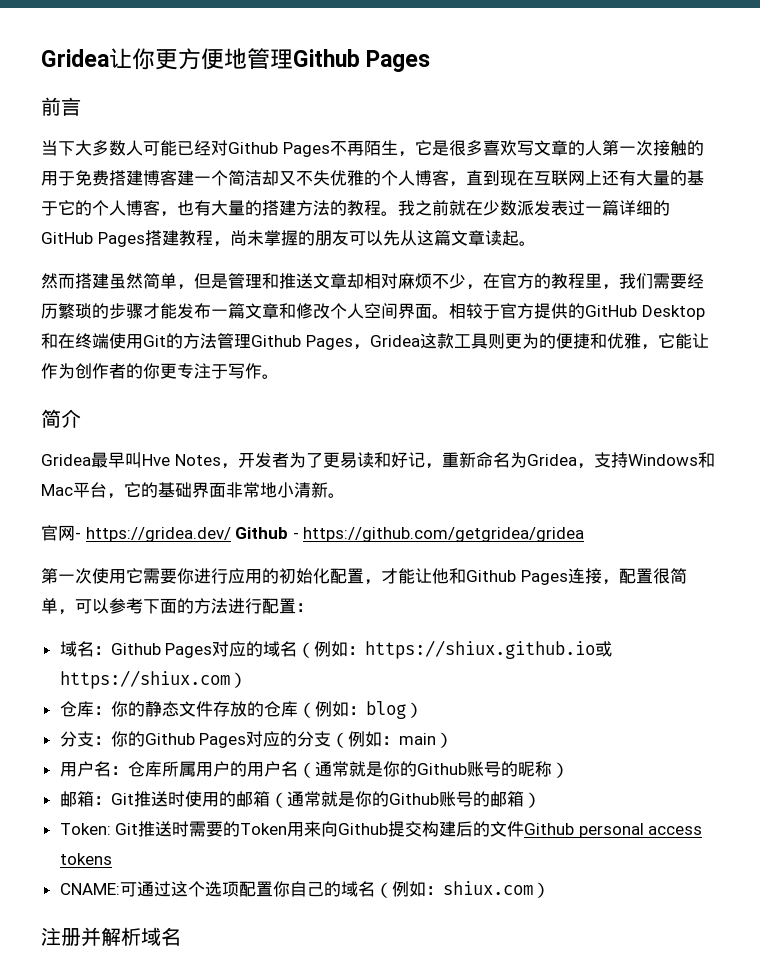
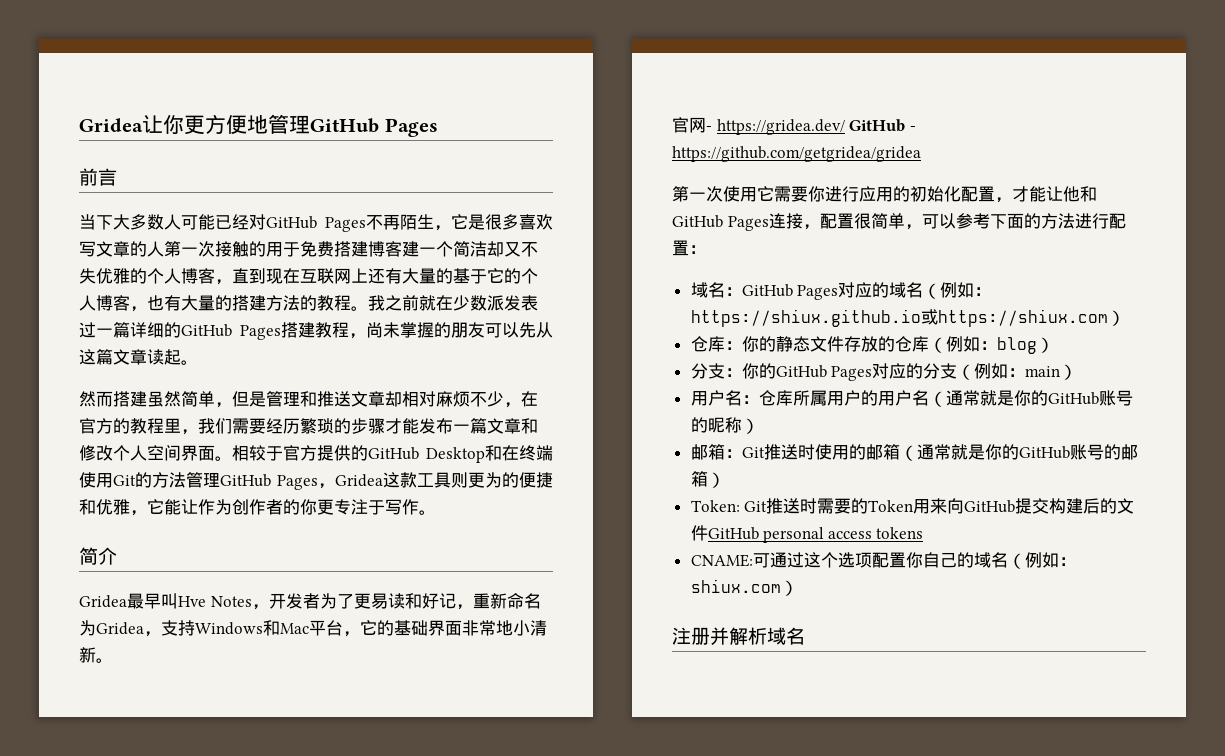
- Gridea让你更方便地管理Github Pages
+ Gridea让你更方便地管理GitHub Pages
- 当下大多数人可能已经对Github Pages不再陌生，它是很多喜欢写文章的人第一次接触的用于免费搭建博客建一个简洁却又不失优雅的个人博客，直到现在互联网上还有大量的基于它的个人博客，也有大量的搭建方法的教程。
+ 当下大多数人可能已经对GitHub Pages不再陌生，它是很多喜欢写文章的人第一次接触的用于免费搭建博客建一个简洁却又不失优雅的个人博客，直到现在互联网上还有大量的基于它的个人博客，也有大量的搭建方法的教程。
- 相较于官方提供的GitHub Desktop和在终端使用Git的方法管理Github Pages，Gridea这款工具则更为的便捷和优雅，它能让作为创作者的你更专注于写作。
+ 相较于官方提供的GitHub Desktop和在终端使用Git的方法管理GitHub Pages，Gridea这款工具则更为的便捷和优雅，它能让作为创作者的你更专注于写作。
- 官网- https://gridea.dev/ Github - https://github.com/getgridea/gridea
+ 官网- https://gridea.dev/ GitHub - https://github.com/getgridea/gridea
- 第一次使用它需要你进行应用的初始化配置，才能让他和Github Pages连接，配置很简单，可以参考下面的方法进行配置：
+ 第一次使用它需要你进行应用的初始化配置，才能让他和GitHub Pages连接，配置很简单，可以参考下面的方法进行配置：
- 域名：Github Pages对应的域名（例如：https://shiux.github.io或https://shiux.com）
+ 域名：GitHub Pages对应的域名（例如：https://shiux.github.io或https://shiux.com）
- 分支：你的Github Pages对应的分支（例如：main）
+ 分支：你的GitHub Pages对应的分支（例如：main）
- 用户名：仓库所属用户的用户名（通常就是你的Github账号的昵称）
+ 用户名：仓库所属用户的用户名（通常就是你的GitHub账号的昵称）
- 邮箱：Git推送时使用的邮箱（通常就是你的Github账号的邮箱）
+ 邮箱：Git推送时使用的邮箱（通常就是你的GitHub账号的邮箱）
- Token: Git推送时需要的Token用来向Github提交构建后的文件Github personal access tokens
+ Token: Git推送时需要的Token用来向GitHub提交构建后的文件GitHub personal access tokens

